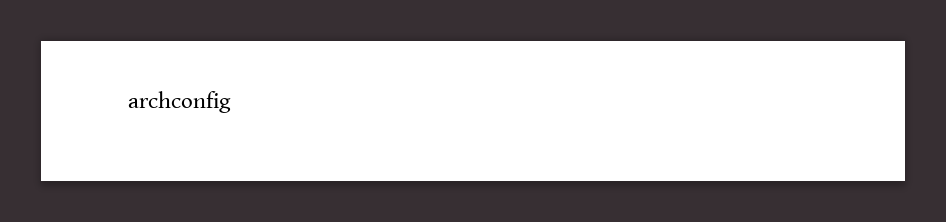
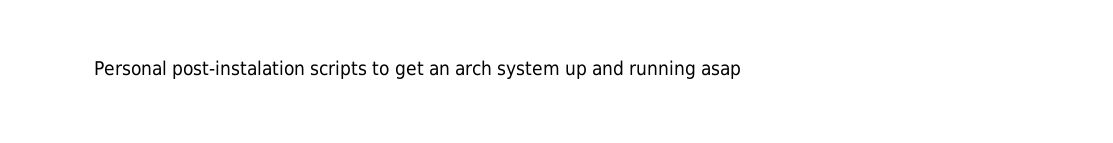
- archconfig
+ Personal post-instalation scripts to get an arch system up and running asap

